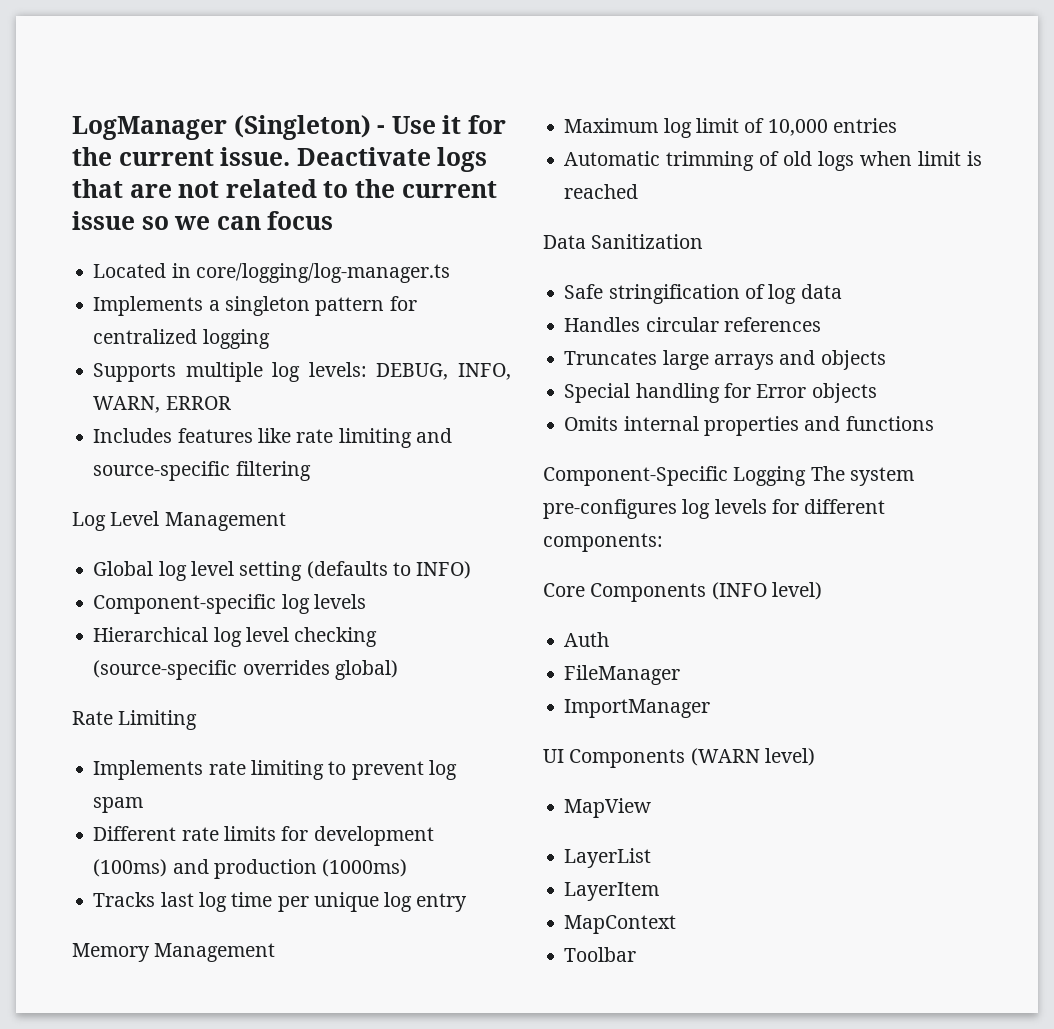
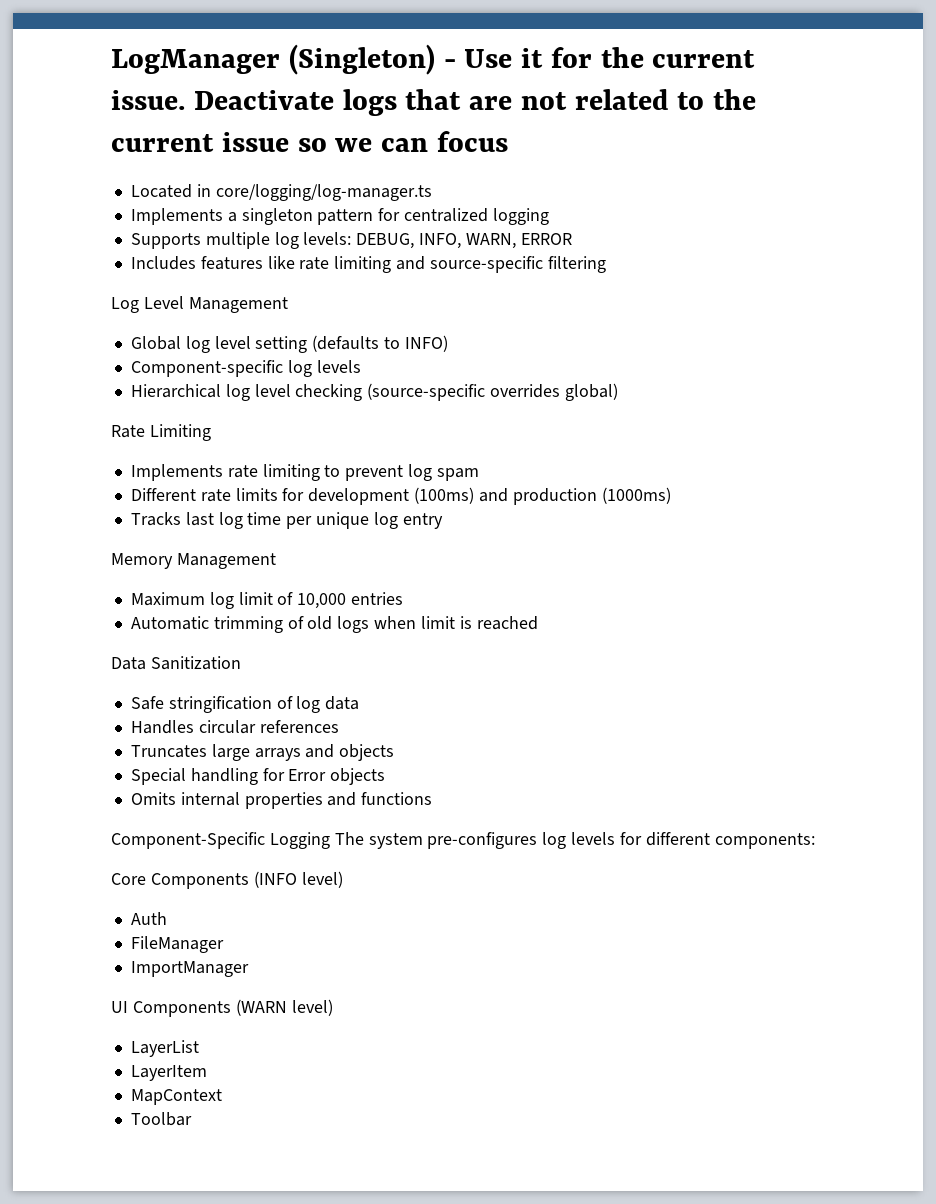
- MapView

